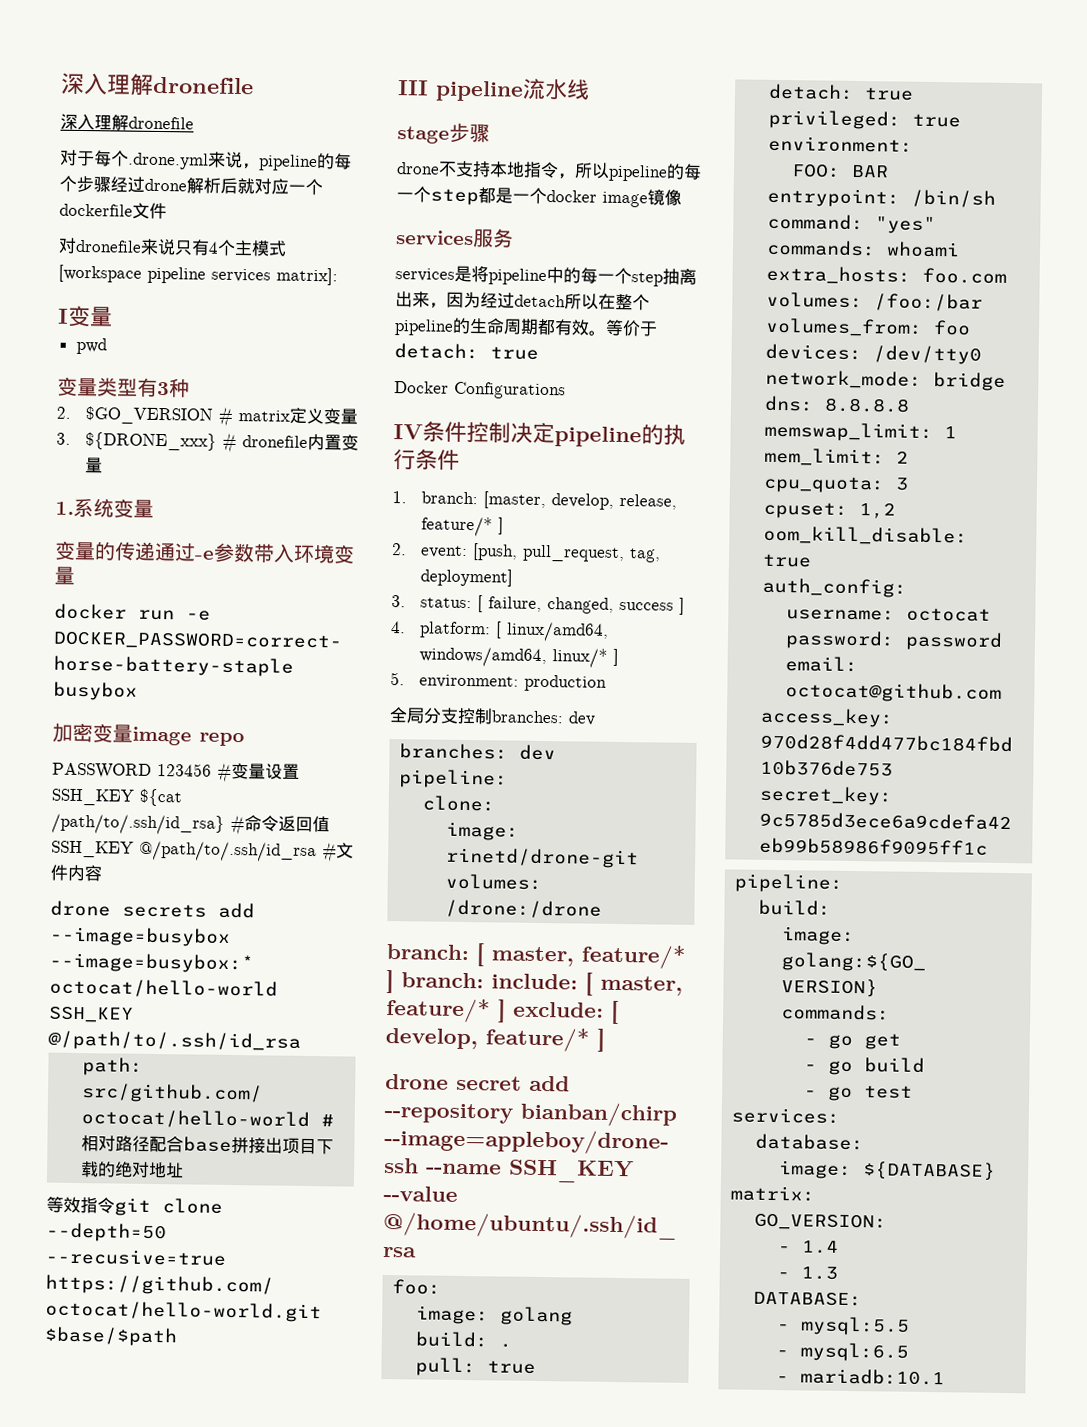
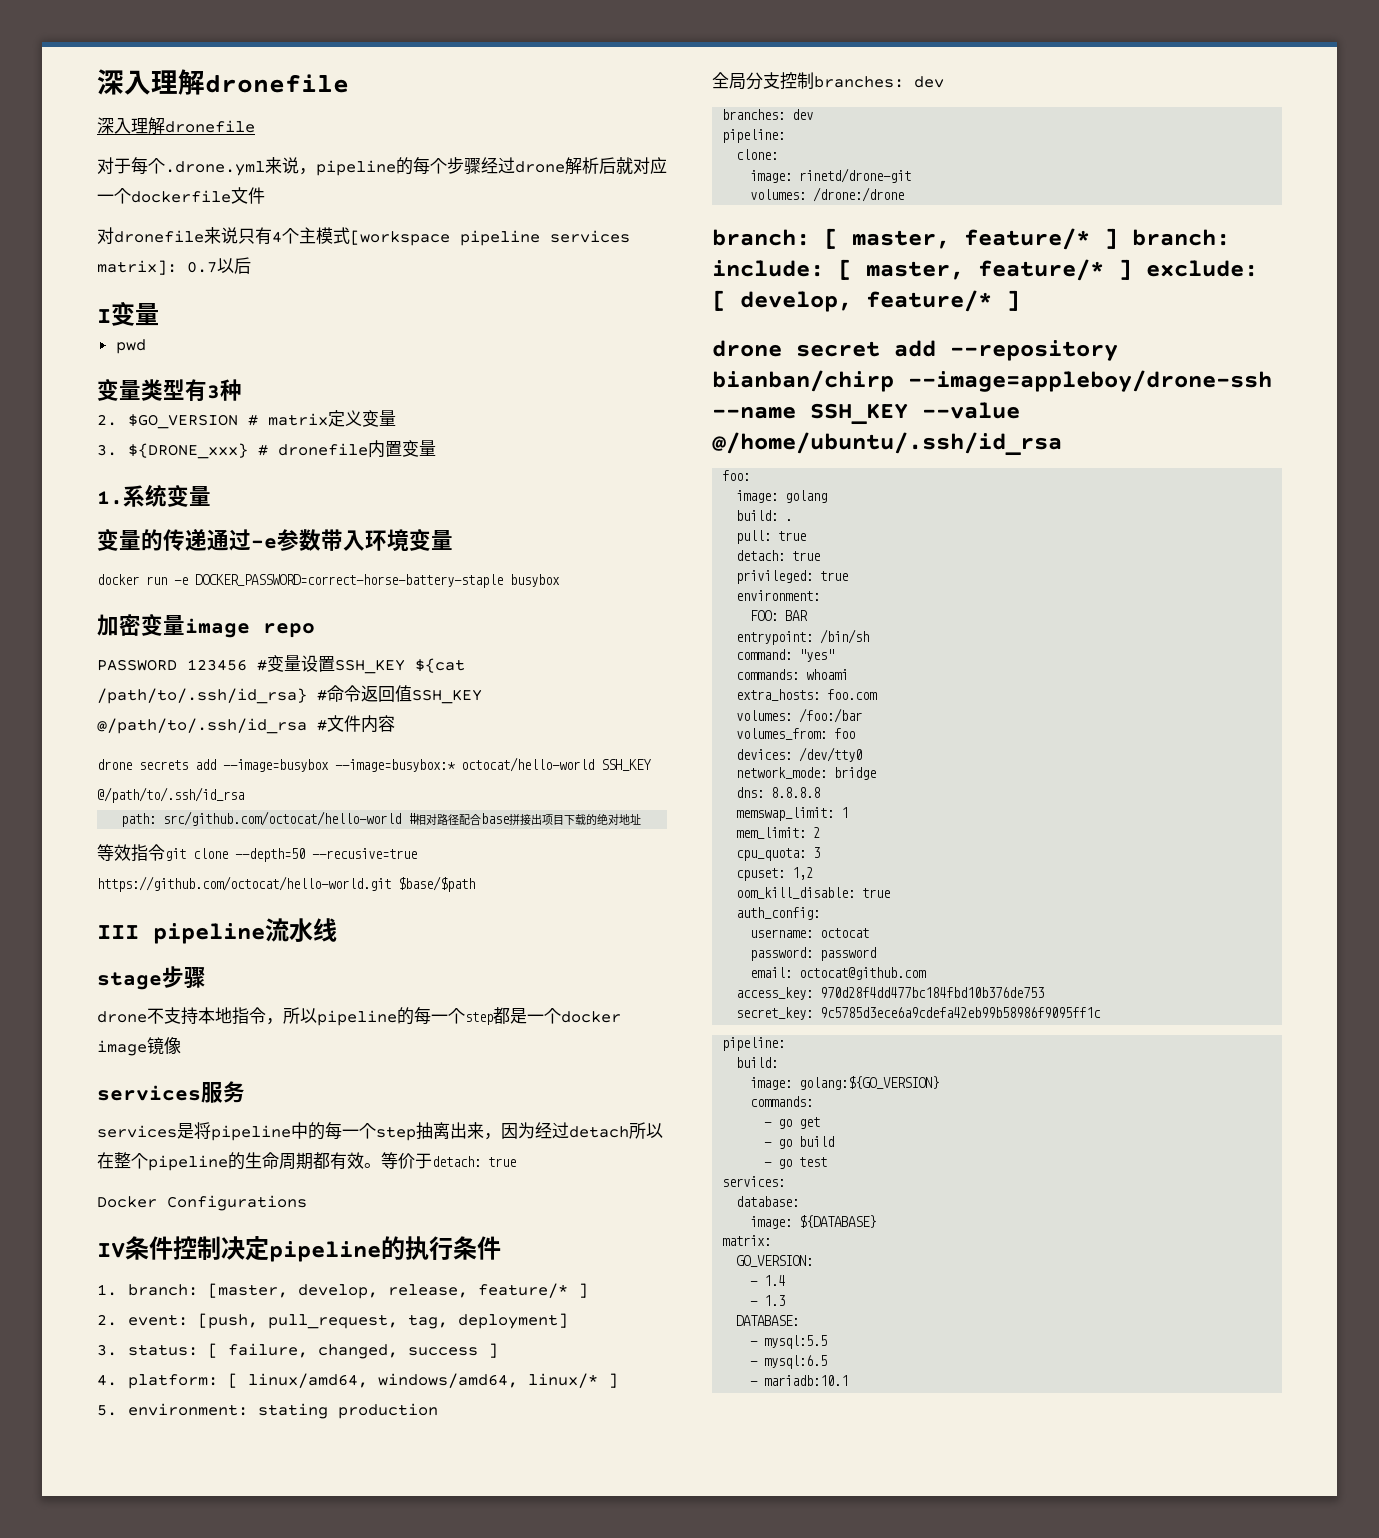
- 对dronefile来说只有4个主模式[workspace pipeline services matrix]:
+ 对dronefile来说只有4个主模式[workspace pipeline services matrix]: 0.7以后
- 5. environment: production
+ 5. environment: stating production

